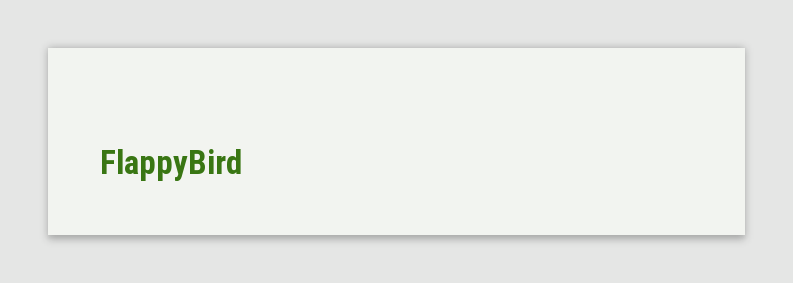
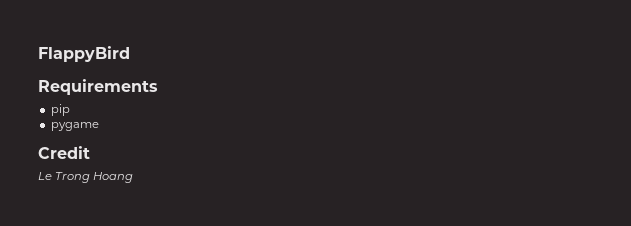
+ Requirements
+ pip
+ pygame
+ Credit
+ Le Trong Hoang

